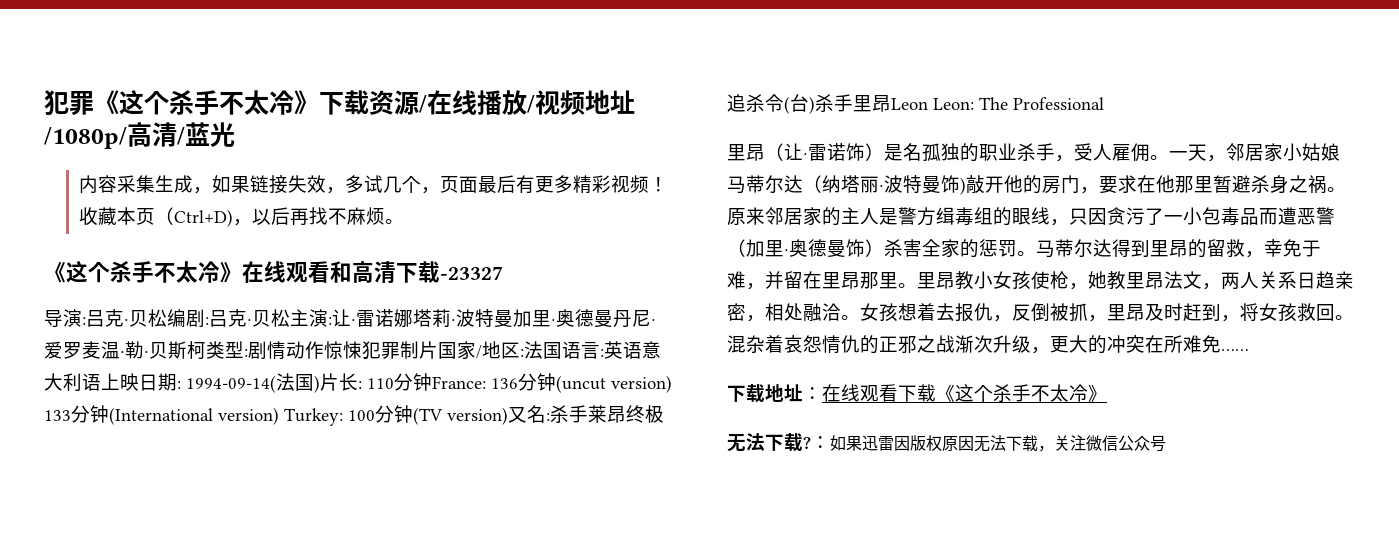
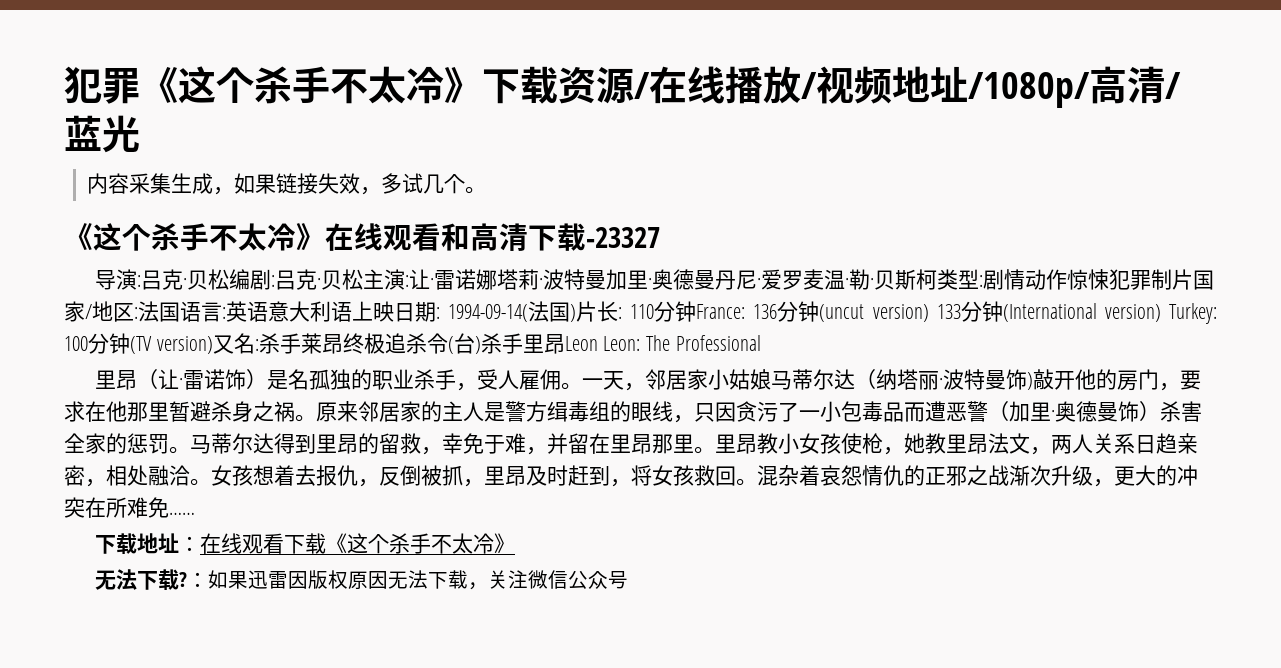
- 内容采集生成，如果链接失效，多试几个，页面最后有更多精彩视频！收藏本页（Ctrl+D)，以后再找不麻烦。
+ 内容采集生成，如果链接失效，多试几个。

